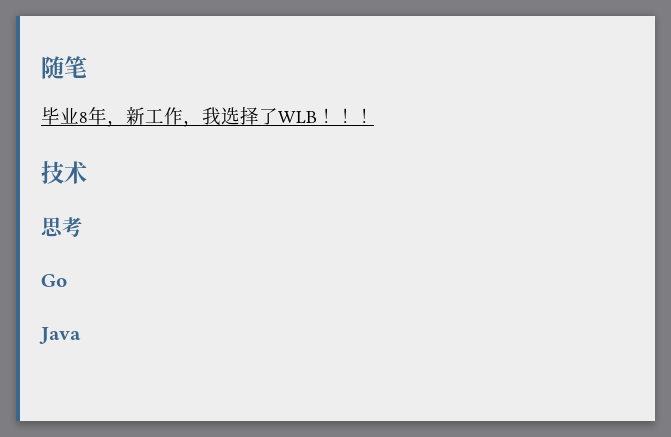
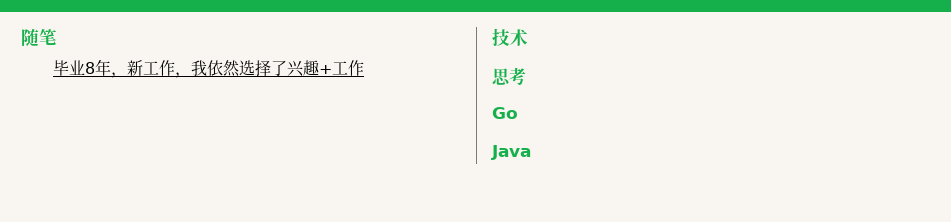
- 毕业8年，新工作，我选择了WLB！！！
+ 毕业8年，新工作，我依然选择了兴趣+工作

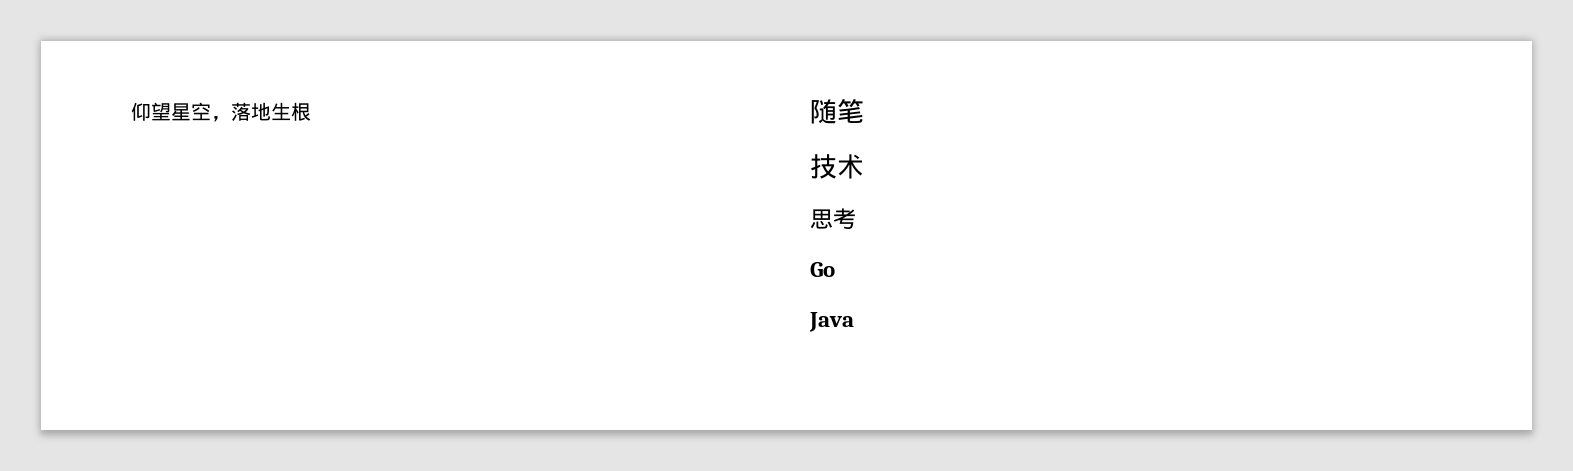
+ 仰望星空，落地生根
  随笔
- 毕业8年，新工作，我依然选择了兴趣+工作

